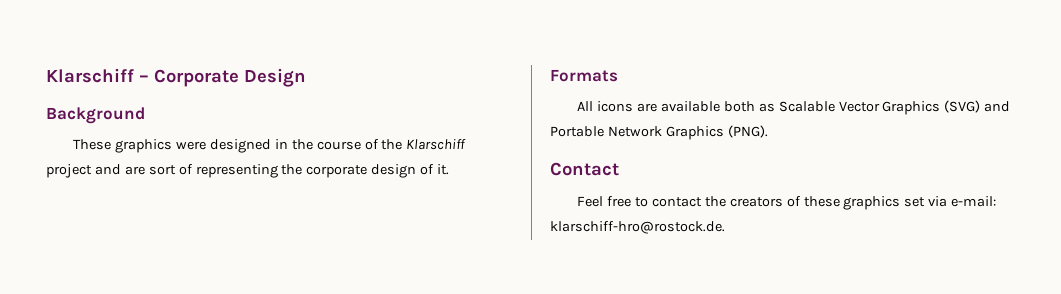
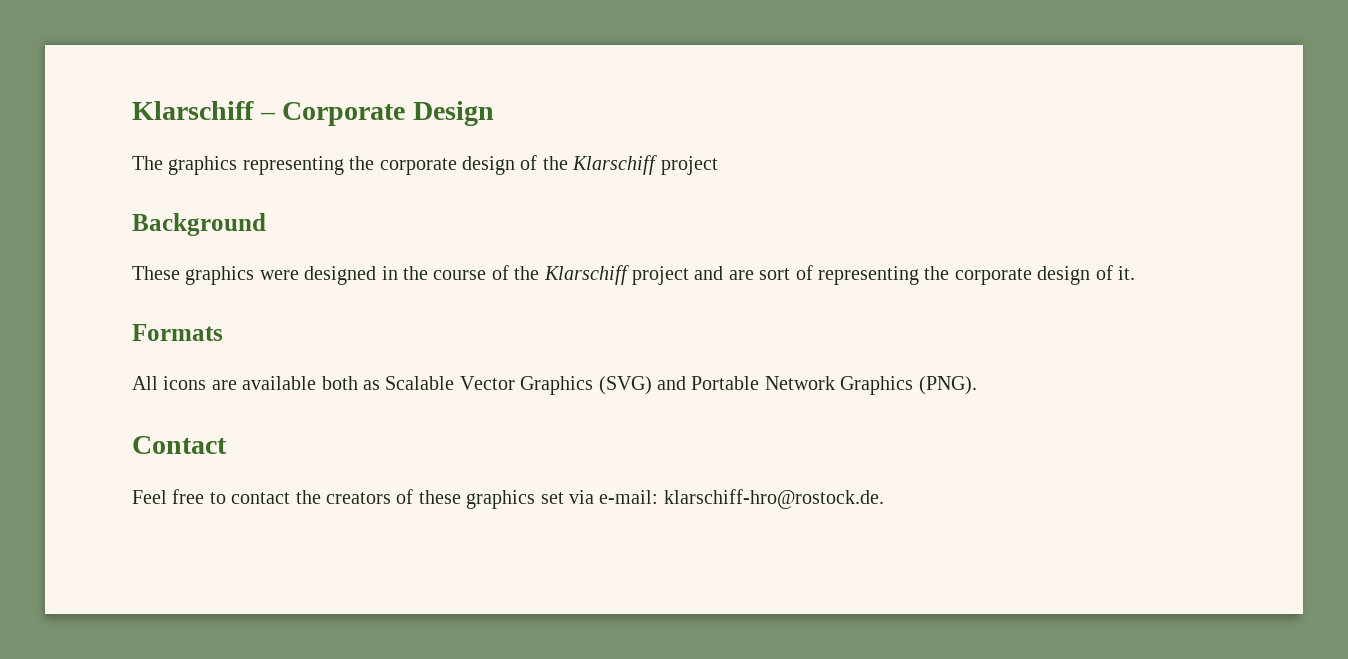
+ The graphics representing the corporate design of the Klarschiff project

